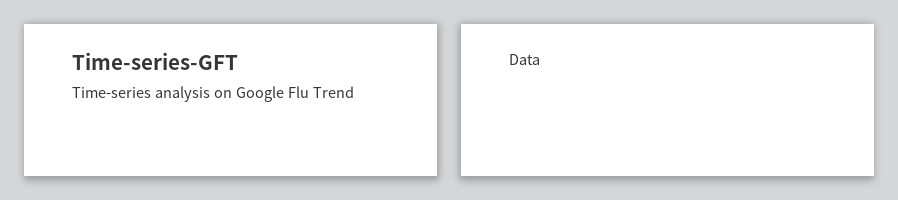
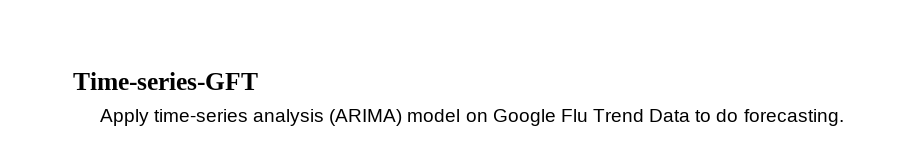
- Time-series analysis on Google Flu Trend Data
+ Apply time-series analysis (ARIMA) model on Google Flu Trend Data to do forecasting.

